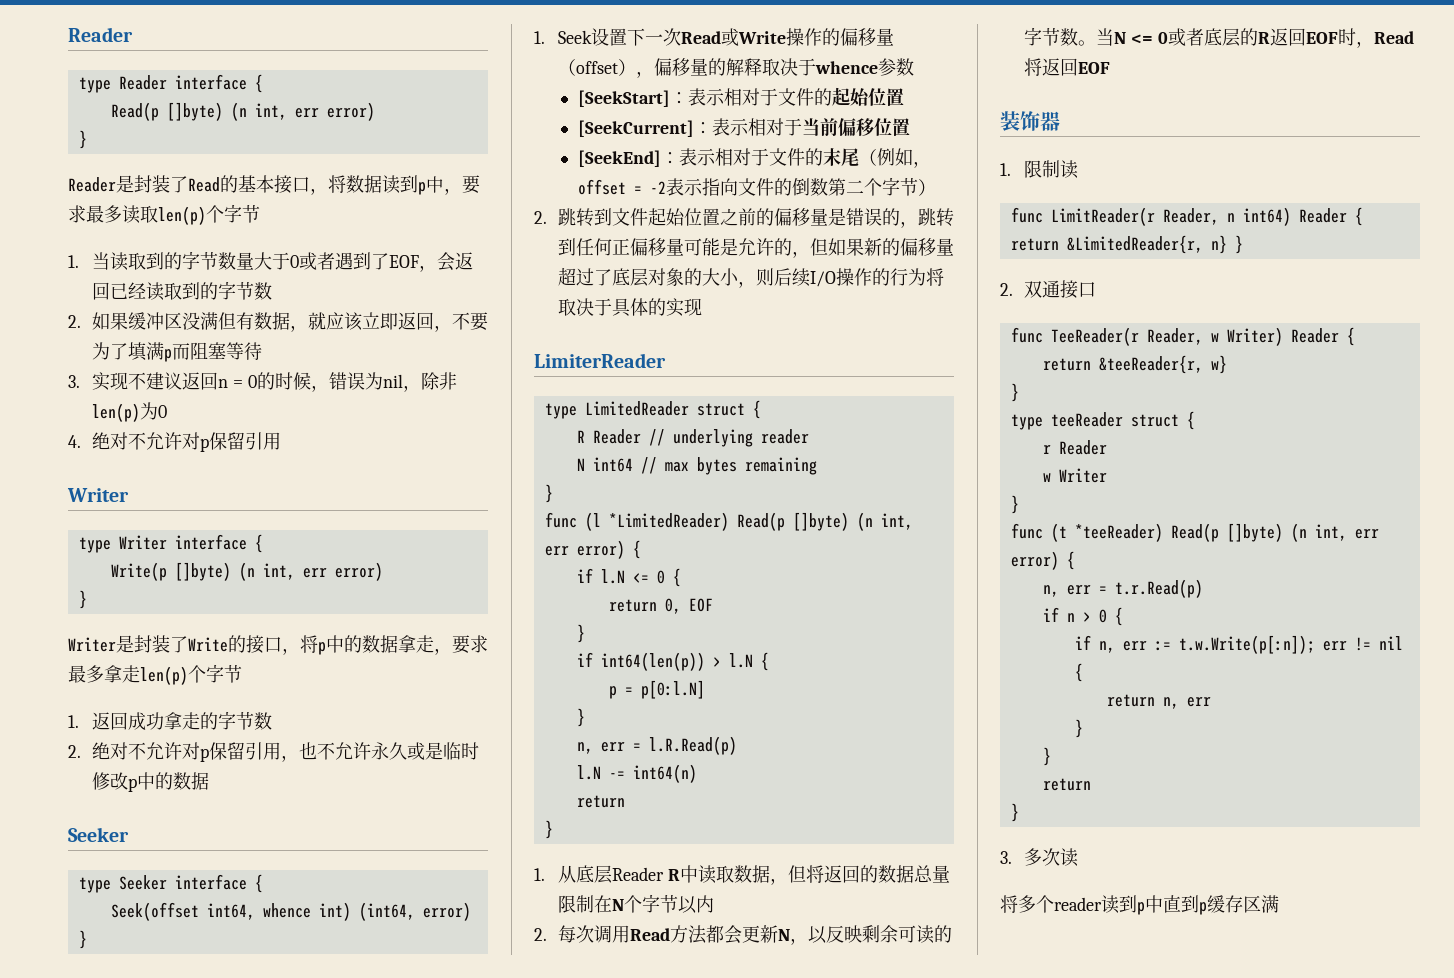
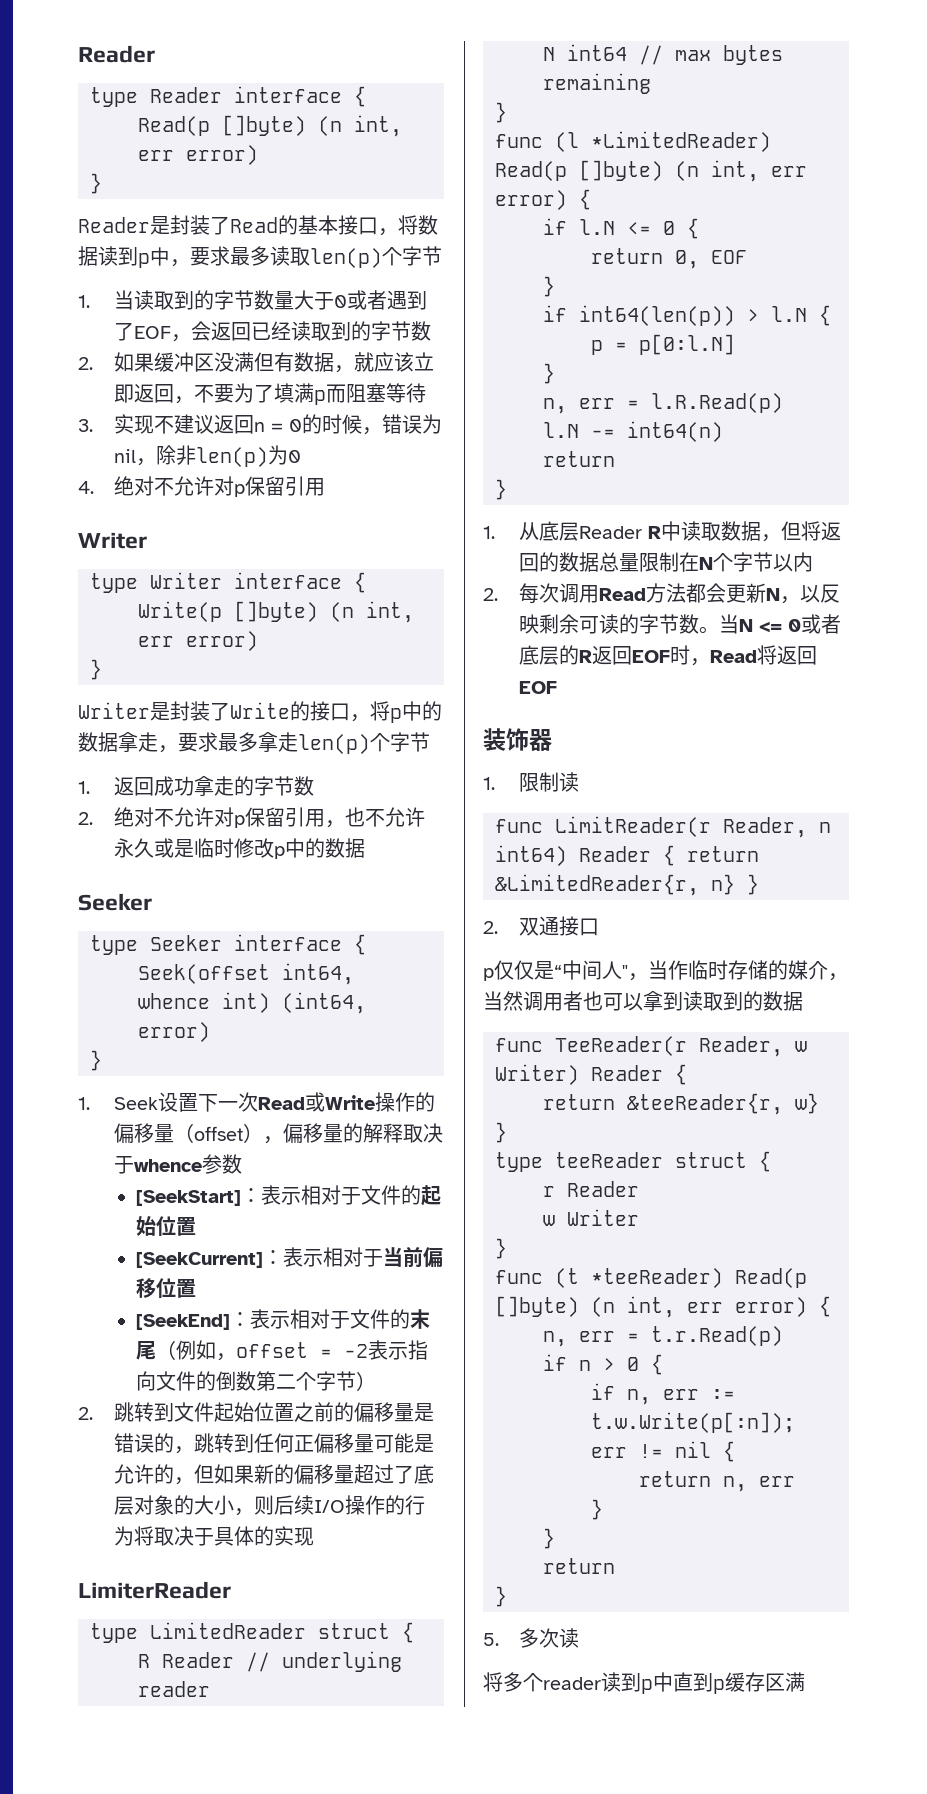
+ p仅仅是“中间人"，当作临时存储的媒介，当然调用者也可以拿到读取到的数据
- 3.多次读
+ 5.多次读

